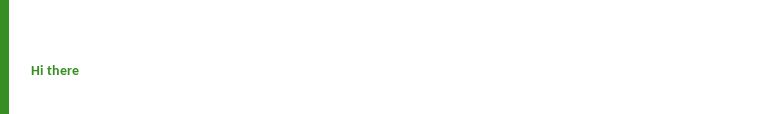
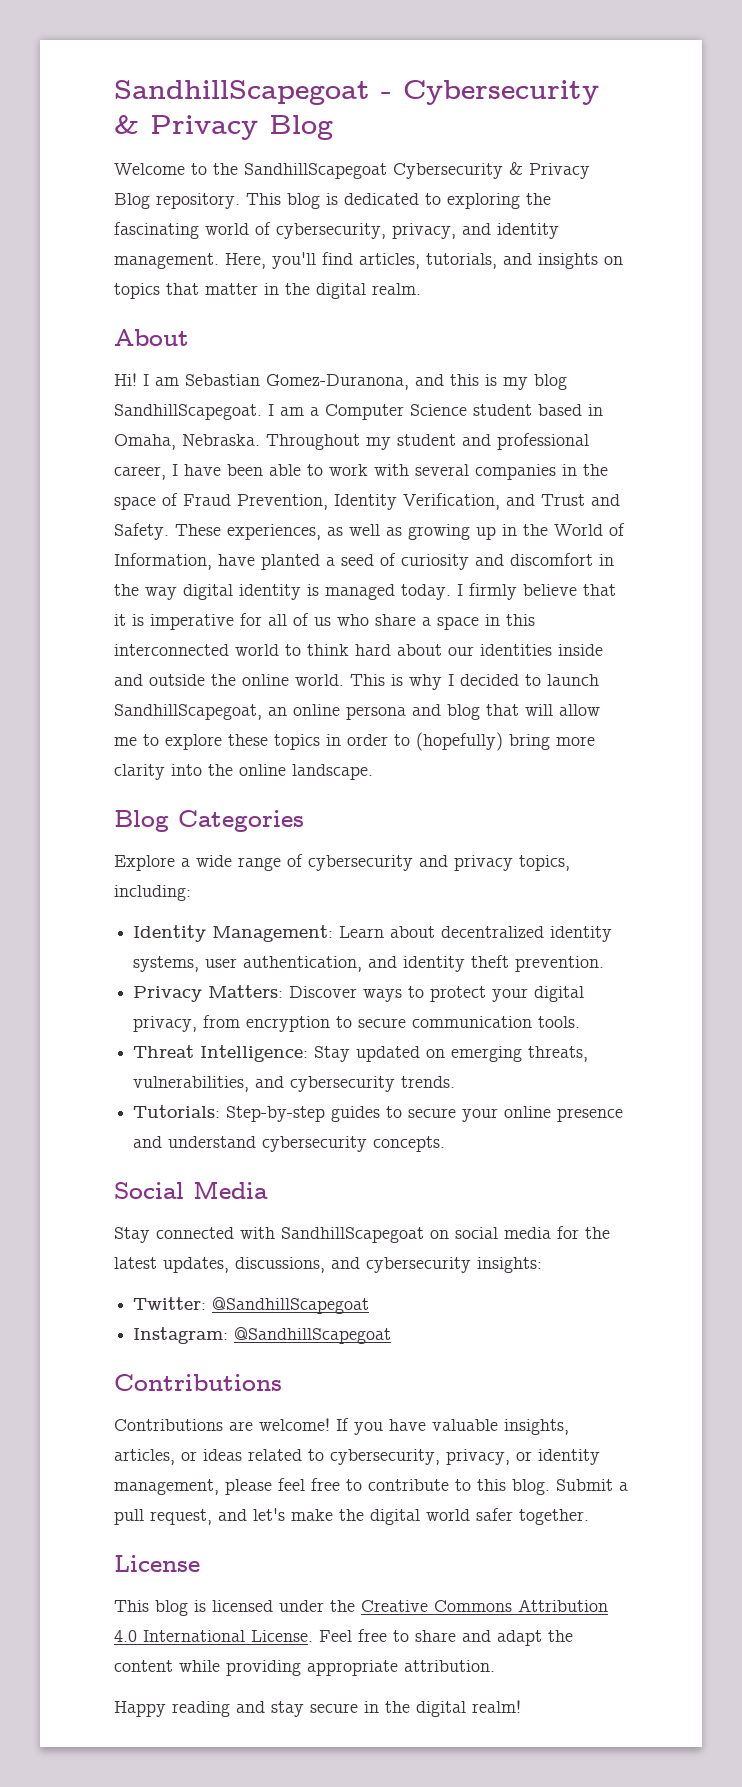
- Hi there
+ SandhillScapegoat - Cybersecurity & Privacy Blog
+ Welcome to the SandhillScapegoat Cybersecurity & Privacy Blog repository. This blog is dedicated to exploring the fascinating world of cybersecurity, privacy, and identity management. Here, you'll find articles, tutorials, and insights on topics that matter in the digital realm.
+ About
+ Hi! I am Sebastian Gomez-Duranona, and this is my blog SandhillScapegoat. I am a Computer Science student based in Omaha, Nebraska. Throughout my student and professional career, I have been able to work with several companies in the space of Fraud Prevention, Identity Verification, and Trust and Safety. These experiences, as well as growing up in the World of Information, have planted a seed of curiosity and discomfort in the way digital identity is managed today. I firmly believe that it is imperative for all of us who share a space in this interconnected world to think hard about our identities inside and outside the online world. This is why I decided to launch SandhillScapegoat, an online persona and blog that will allow me to explore these topics in order to (hopefully) bring more clarity into the online landscape.
+ Blog Categories
+ Explore a wide range of cybersecurity and privacy topics, including:
+ Identity Management: Learn about decentralized identity systems, user authentication, and identity theft prevention.
+ Privacy Matters: Discover ways to protect your digital privacy, from encryption to secure communication tools.
+ Threat Intelligence: Stay updated on emerging threats, vulnerabilities, and cybersecurity trends.
+ Tutorials: Step-by-step guides to secure your online presence and understand cybersecurity concepts.
+ Social Media
+ Stay connected with SandhillScapegoat on social media for the latest updates, discussions, and cybersecurity insights:
+ Twitter: @SandhillScapegoat
+ Instagram: @SandhillScapegoat
+ Contributions
+ Contributions are welcome! If you have valuable insights, articles, or ideas related to cybersecurity, privacy, or identity management, please feel free to contribute to this blog. Submit a pull request, and let's make the digital world safer together.
+ License
+ This blog is licensed under the Creative Commons Attribution 4.0 International License. Feel free to share and adapt the content while providing appropriate attribution.
+ Happy reading and stay secure in the digital realm!

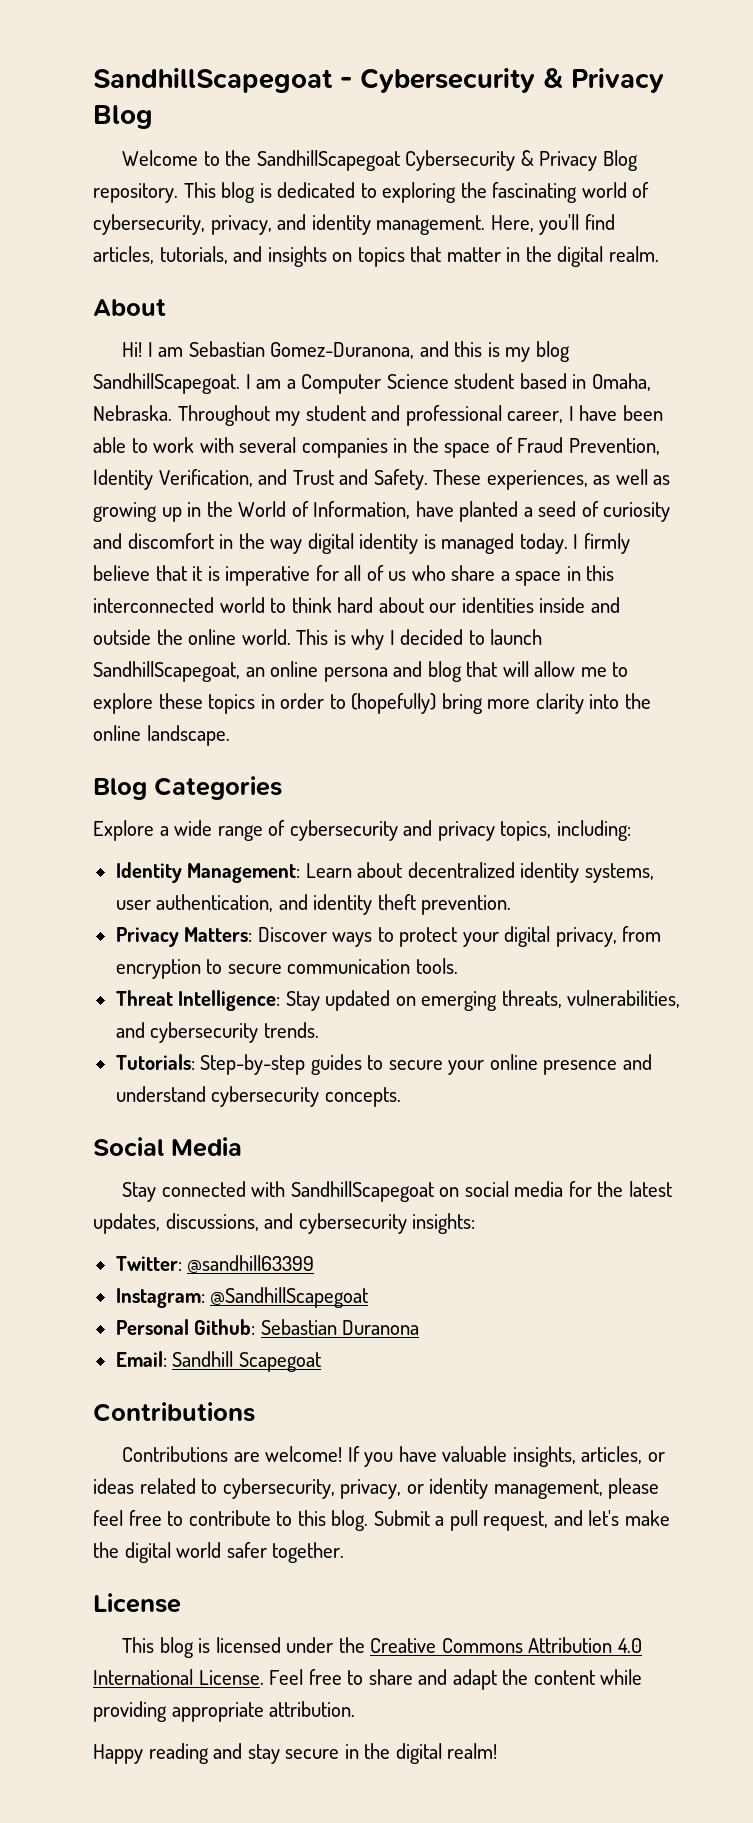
- Twitter: @SandhillScapegoat
+ Twitter: @sandhill63399
+ Personal Github: Sebastian Duranona
+ Email: Sandhill Scapegoat

